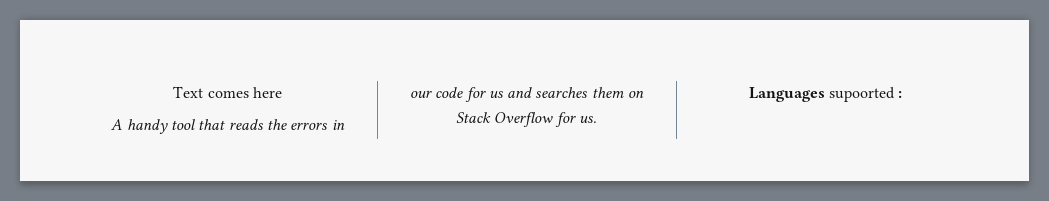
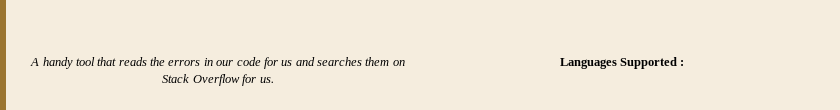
- Text comes here
- Languages supoorted :
+ Languages Supported :

